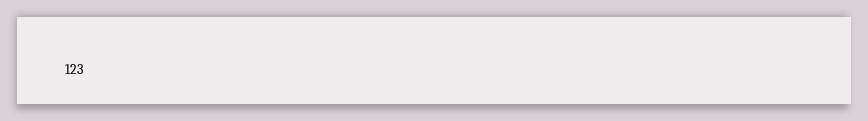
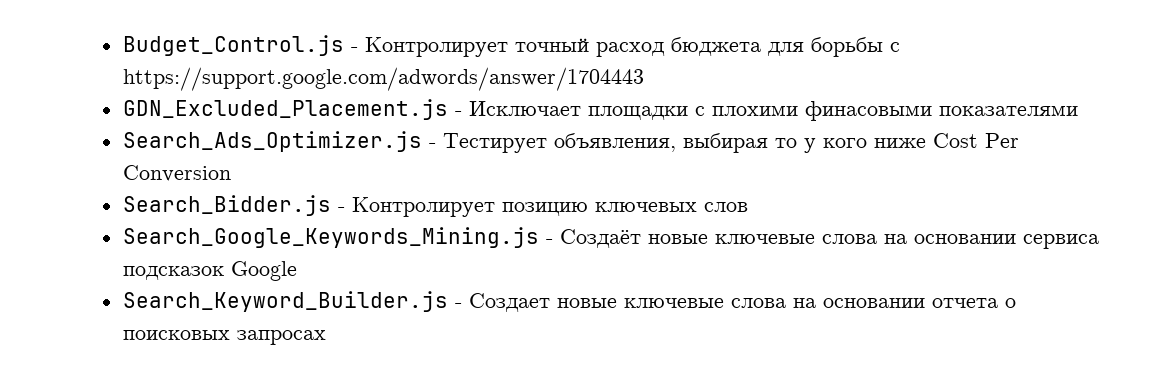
- 123
+ Budget_Control.js - Контролирует точный расход бюджета для борьбы с https://support.google.com/adwords/answer/1704443
+ GDN_Excluded_Placement.js - Исключает площадки с плохими финасовыми показателями
+ Search_Ads_Optimizer.js - Тестирует объявления, выбирая то у кого ниже Cost Per Conversion
+ Search_Bidder.js - Контролирует позицию ключевых слов
+ Search_Google_Keywords_Mining.js - Создаёт новые ключевые слова на основании сервиса подсказок Google
+ Search_Keyword_Builder.js - Создает новые ключевые слова на основании отчета о поисковых запросах

